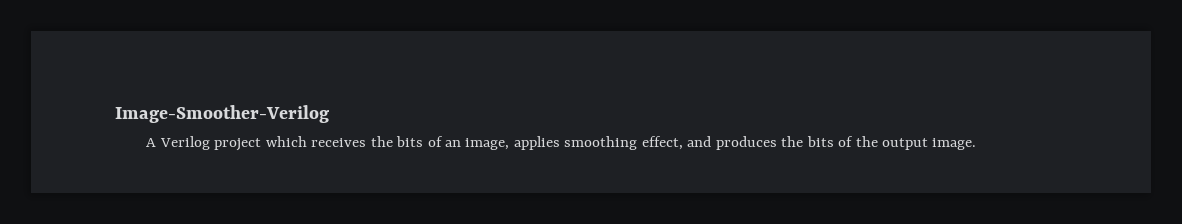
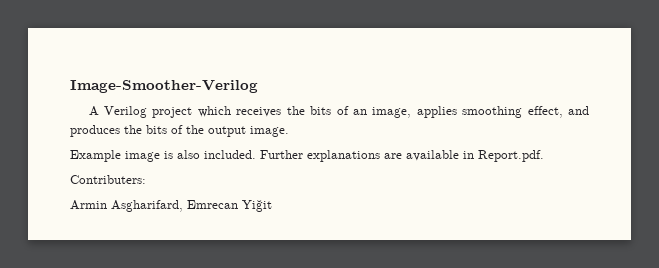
+ Example image is also included. Further explanations are available in Report.pdf.
+ Contributers:
+ Armin Asgharifard, Emrecan Yiğit

